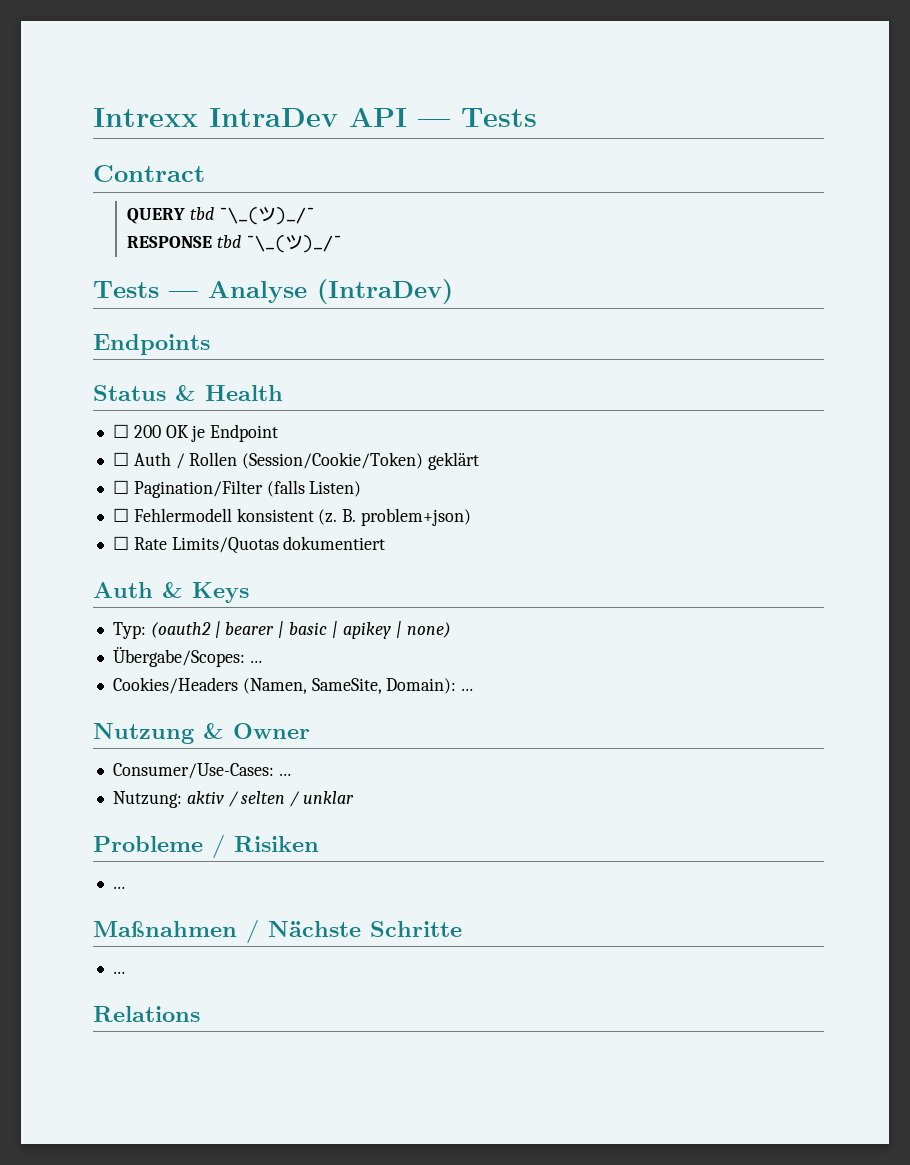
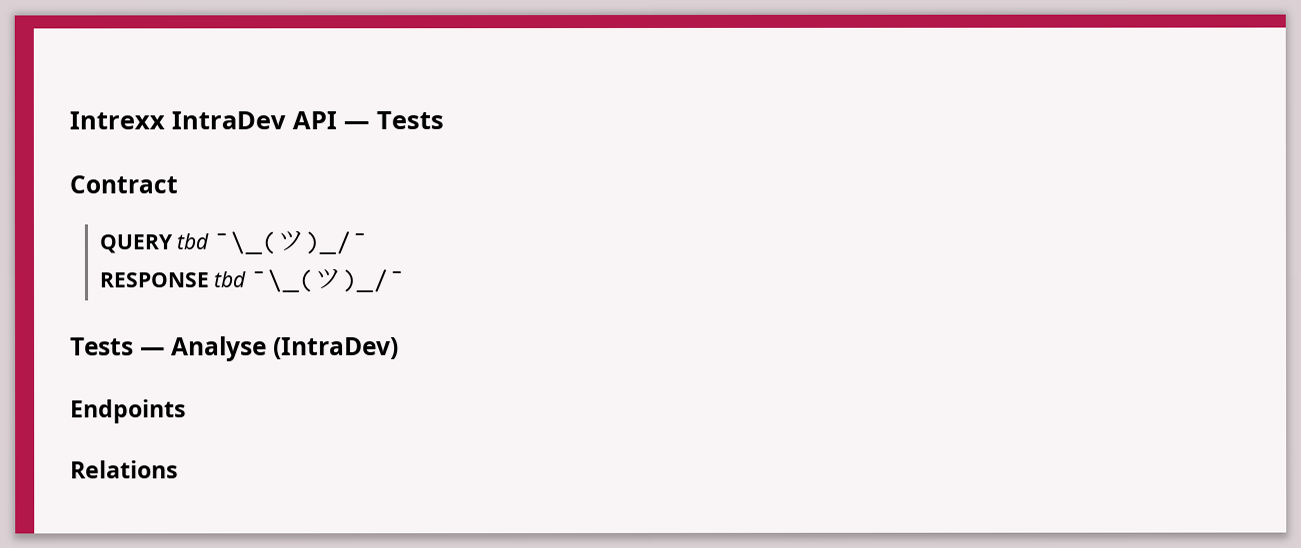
- Status & Health
- ☐ 200 OK je Endpoint
- ☐ Auth / Rollen (Session/Cookie/Token) geklärt
- ☐ Pagination/Filter (falls Listen)
- ☐ Fehlermodell konsistent (z. B. problem+json)
- ☐ Rate Limits/Quotas dokumentiert
- Auth & Keys
- Typ: (oauth2 | bearer | basic | apikey | none)
- Übergabe/Scopes: …
- Cookies/Headers (Namen, SameSite, Domain): …
- Nutzung & Owner
- Consumer/Use-Cases: …
- Nutzung: aktiv / selten / unklar
- Probleme / Risiken
- …
- Maßnahmen / Nächste Schritte
- …

